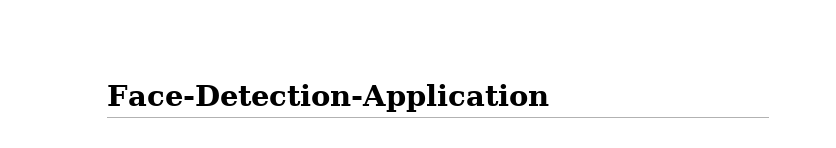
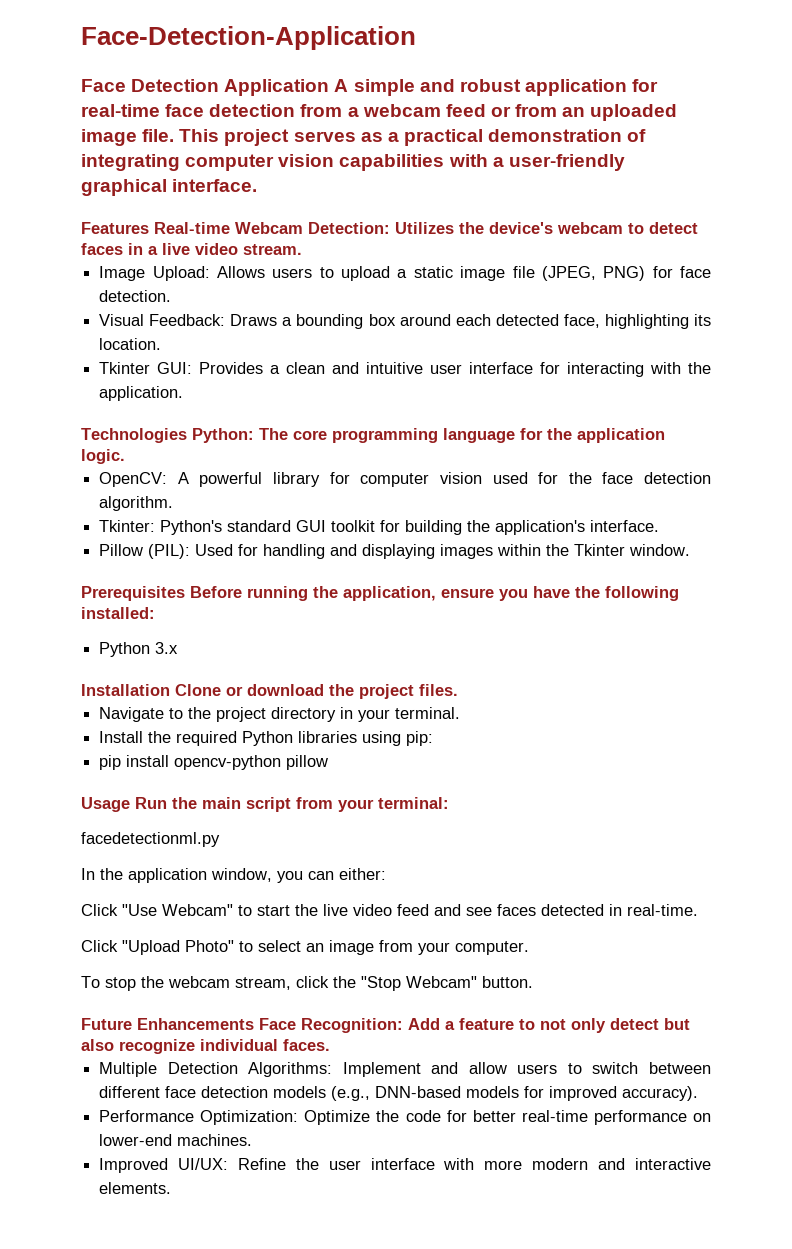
+ Face Detection Application A simple and robust application for real-time face detection from a webcam feed or from an uploaded image file. This project serves as a practical demonstration of integrating computer vision capabilities with a user-friendly graphical interface.
+ Features Real-time Webcam Detection: Utilizes the device's webcam to detect faces in a live video stream.
+ Image Upload: Allows users to upload a static image file (JPEG, PNG) for face detection.
+ Visual Feedback: Draws a bounding box around each detected face, highlighting its location.
+ Tkinter GUI: Provides a clean and intuitive user interface for interacting with the application.
+ Technologies Python: The core programming language for the application logic.
+ OpenCV: A powerful library for computer vision used for the face detection algorithm.
+ Tkinter: Python's standard GUI toolkit for building the application's interface.
+ Pillow (PIL): Used for handling and displaying images within the Tkinter window.
+ Prerequisites Before running the application, ensure you have the following installed:
+ Python 3.x
+ Installation Clone or download the project files.
+ Navigate to the project directory in your terminal.
+ Install the required Python libraries using pip:
+ pip install opencv-python pillow
+ Usage Run the main script from your terminal:
+ facedetectionml.py
+ In the application window, you can either:
+ Click "Use Webcam" to start the live video feed and see faces detected in real-time.
+ Click "Upload Photo" to select an image from your computer.
+ To stop the webcam stream, click the "Stop Webcam" button.
+ Future Enhancements Face Recognition: Add a feature to not only detect but also recognize individual faces.
+ Multiple Detection Algorithms: Implement and allow users to switch between different face detection models (e.g., DNN-based models for improved accuracy).
+ Performance Optimization: Optimize the code for better real-time performance on lower-end machines.
+ Improved UI/UX: Refine the user interface with more modern and interactive elements.

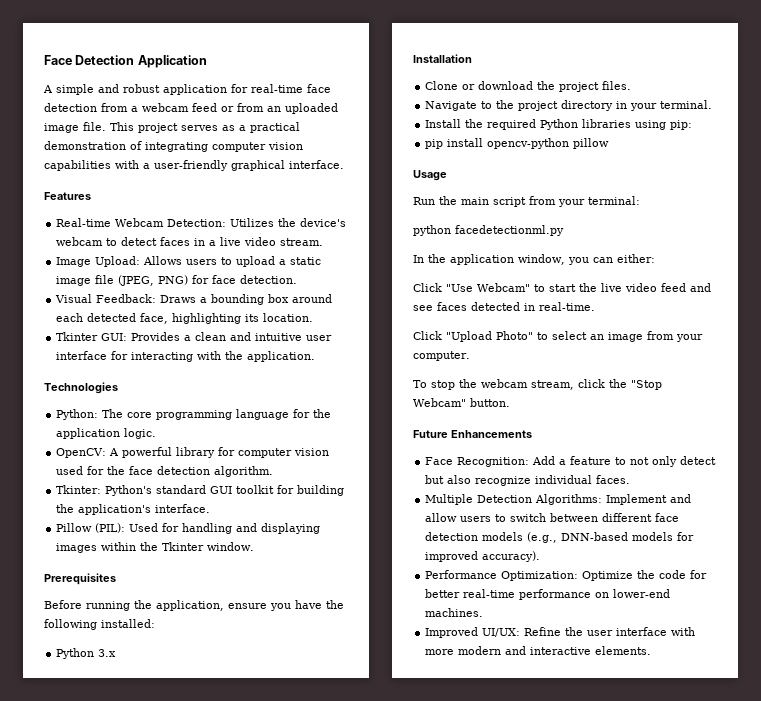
- Face-Detection-Application
- Face Detection Application A simple and robust application for real-time face detection from a webcam feed or from an uploaded image file.
+ Face Detection Application
+ A simple and robust application for real-time face detection from a webcam feed or from an uploaded image file.
- Features Real-time Webcam Detection: Utilizes the device's webcam to detect faces in a live video stream.
+ Features
+ Real-time Webcam Detection: Utilizes the device's webcam to detect faces in a live video stream.
- Technologies Python: The core programming language for the application logic.
+ Technologies
+ Python: The core programming language for the application logic.
- Prerequisites Before running the application, ensure you have the following installed:
+ Prerequisites
+ Before running the application, ensure you have the following installed:
- Installation Clone or download the project files.
+ Installation
+ Clone or download the project files.
- Usage Run the main script from your terminal:
+ Usage
+ Run the main script from your terminal:
- facedetectionml.py
+ python facedetectionml.py
- Future Enhancements Face Recognition: Add a feature to not only detect but also recognize individual faces.
+ Future Enhancements
+ Face Recognition: Add a feature to not only detect but also recognize individual faces.

